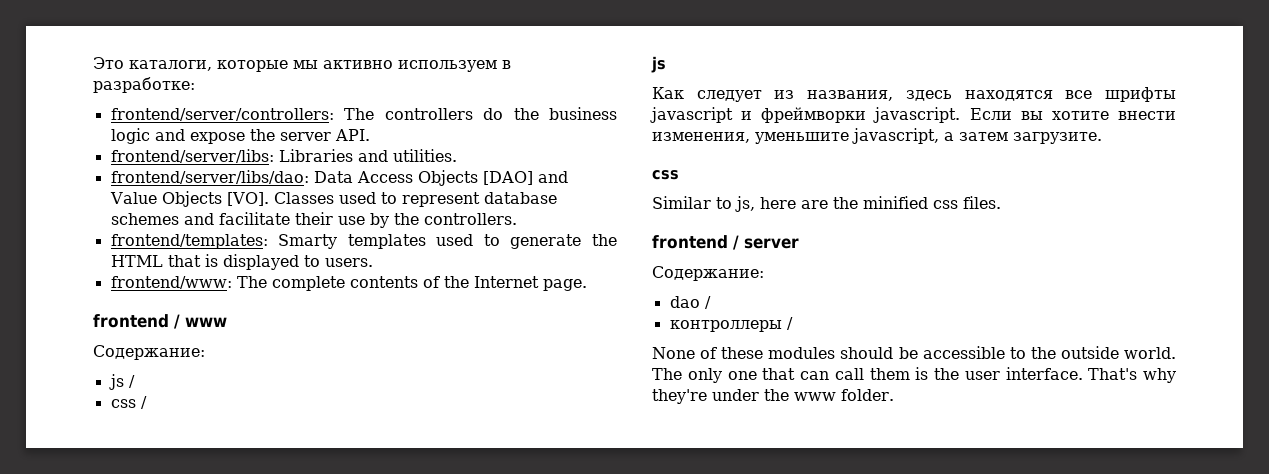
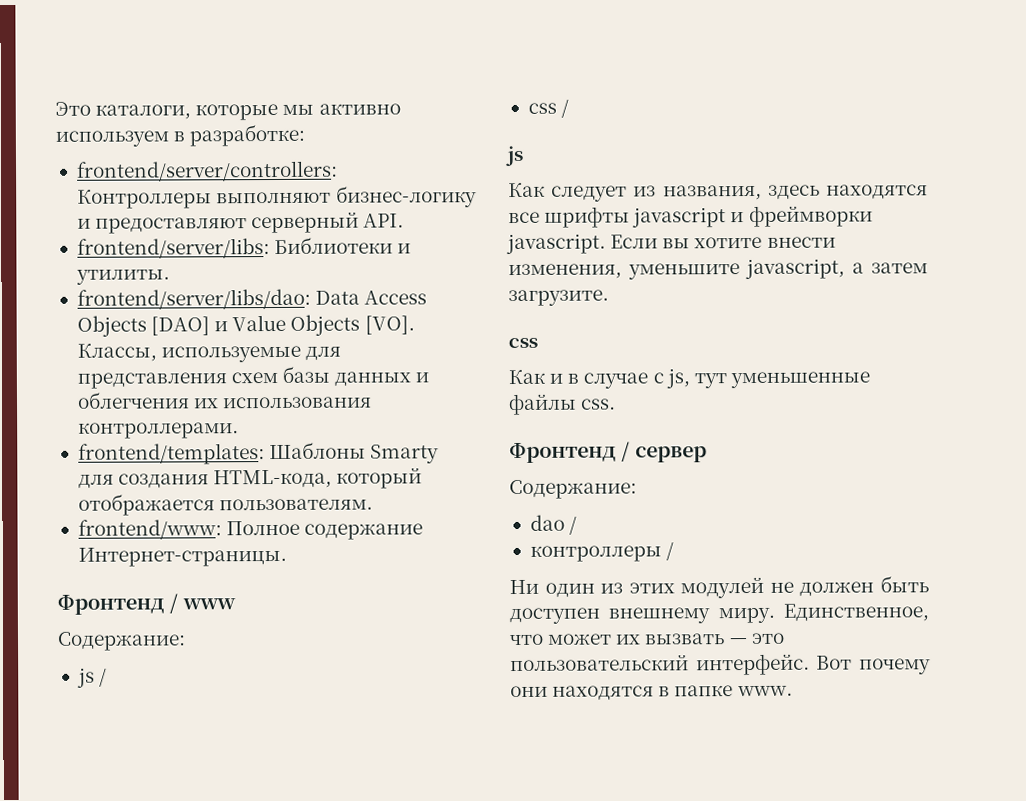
- frontend/server/controllers: The controllers do the business logic and expose the server API.
+ frontend/server/controllers: Контроллеры выполняют бизнес-логику и предоставляют серверный API.
- frontend/server/libs: Libraries and utilities.
+ frontend/server/libs: Библиотеки и утилиты.
- frontend/server/libs/dao: Data Access Objects [DAO] and Value Objects [VO]. Classes used to represent database schemes and facilitate their use by the controllers.
- frontend/templates: Smarty templates used to generate the HTML that is displayed to users.
- frontend/www: The complete contents of the Internet page.
- frontend / www
+ frontend/server/libs/dao: Data Access Objects [DAO] и Value Objects [VO]. Классы, используемые для представления схем базы данных и облегчения их использования контроллерами.
+ frontend/templates: Шаблоны Smarty для создания HTML-кода, который отображается пользователям.
+ frontend/www: Полное содержание Интернет-страницы.
+ Фронтенд / www
- Similar to js, here are the minified css files.
- frontend / server
+ Как и в случае с js, тут уменьшенные файлы css.
+ Фронтенд / сервер
- None of these modules should be accessible to the outside world. The only one that can call them is the user interface. That's why they're under the www folder.
+ Ни один из этих модулей не должен быть доступен внешнему миру. Единственное, что может их вызвать — это пользовательский интерфейс. Вот почему они находятся в папке www.

